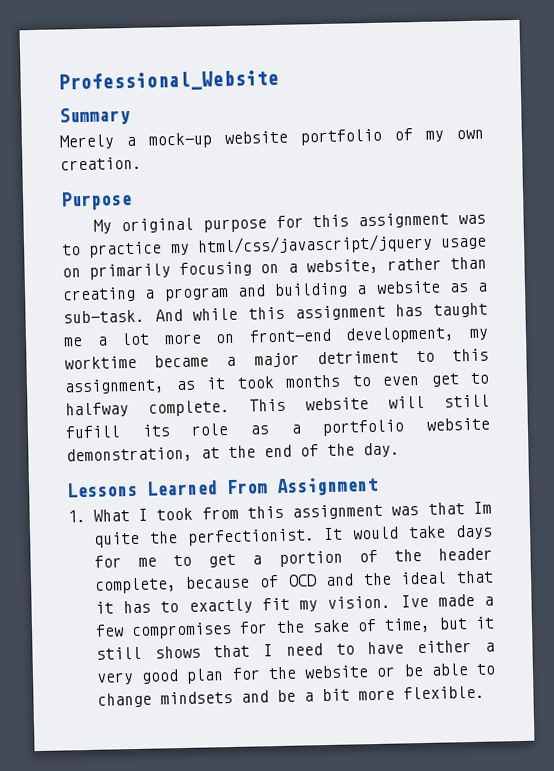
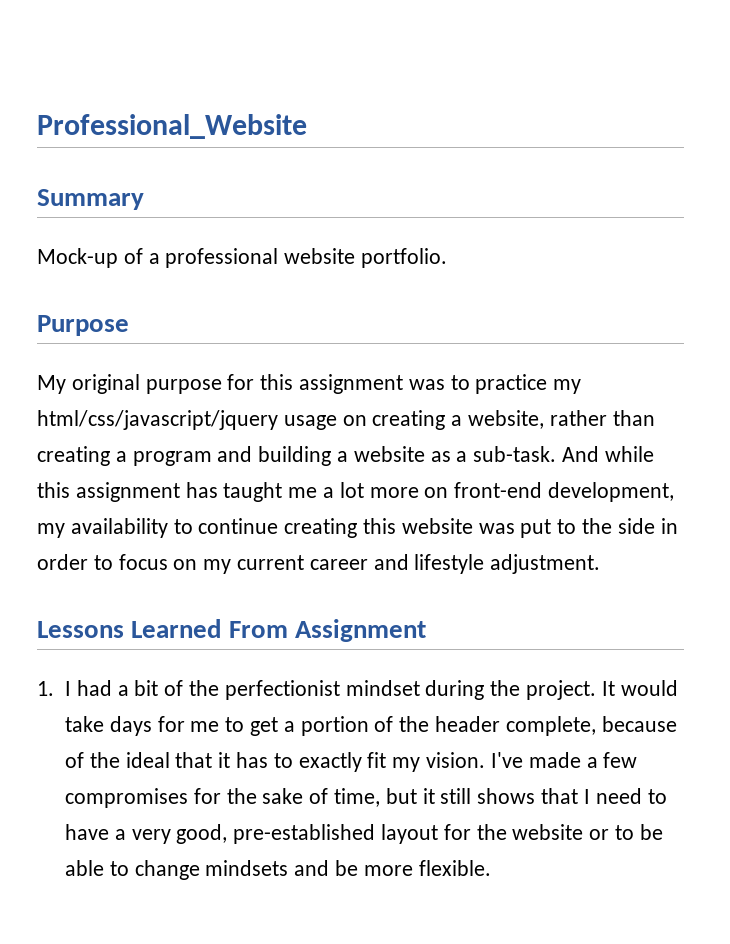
- Merely a mock-up website portfolio of my own creation.
+ Mock-up of a professional website portfolio.
- My original purpose for this assignment was to practice my html/css/javascript/jquery usage on primarily focusing on a website, rather than creating a program and building a website as a sub-task.
+ My original purpose for this assignment was to practice my html/css/javascript/jquery usage on creating a website, rather than creating a program and building a website as a sub-task.
- And while this assignment has taught me a lot more on front-end development, my worktime became a major detriment to this assignment, as it took months to even get to halfway complete. This website will still fufill its role as a portfolio website demonstration, at the end of the day.
+ And while this assignment has taught me a lot more on front-end development, my availability to continue creating this website was put to the side in order to focus on my current career and lifestyle adjustment.
- 1. What I took from this assignment was that Im quite the perfectionist.
+ 1. I had a bit of the perfectionist mindset during the project.
- It would take days for me to get a portion of the header complete, because of OCD and the ideal that it has to exactly fit my vision.
+ It would take days for me to get a portion of the header complete, because of the ideal that it has to exactly fit my vision.
- Ive made a few compromises for the sake of time, but it still shows that I need to have either a very good plan for the website or be able to change mindsets and be a bit more flexible.
+ I've made a few compromises for the sake of time, but it still shows that I need to have a very good, pre-established layout for the website or to be able to change mindsets and be more flexible.

